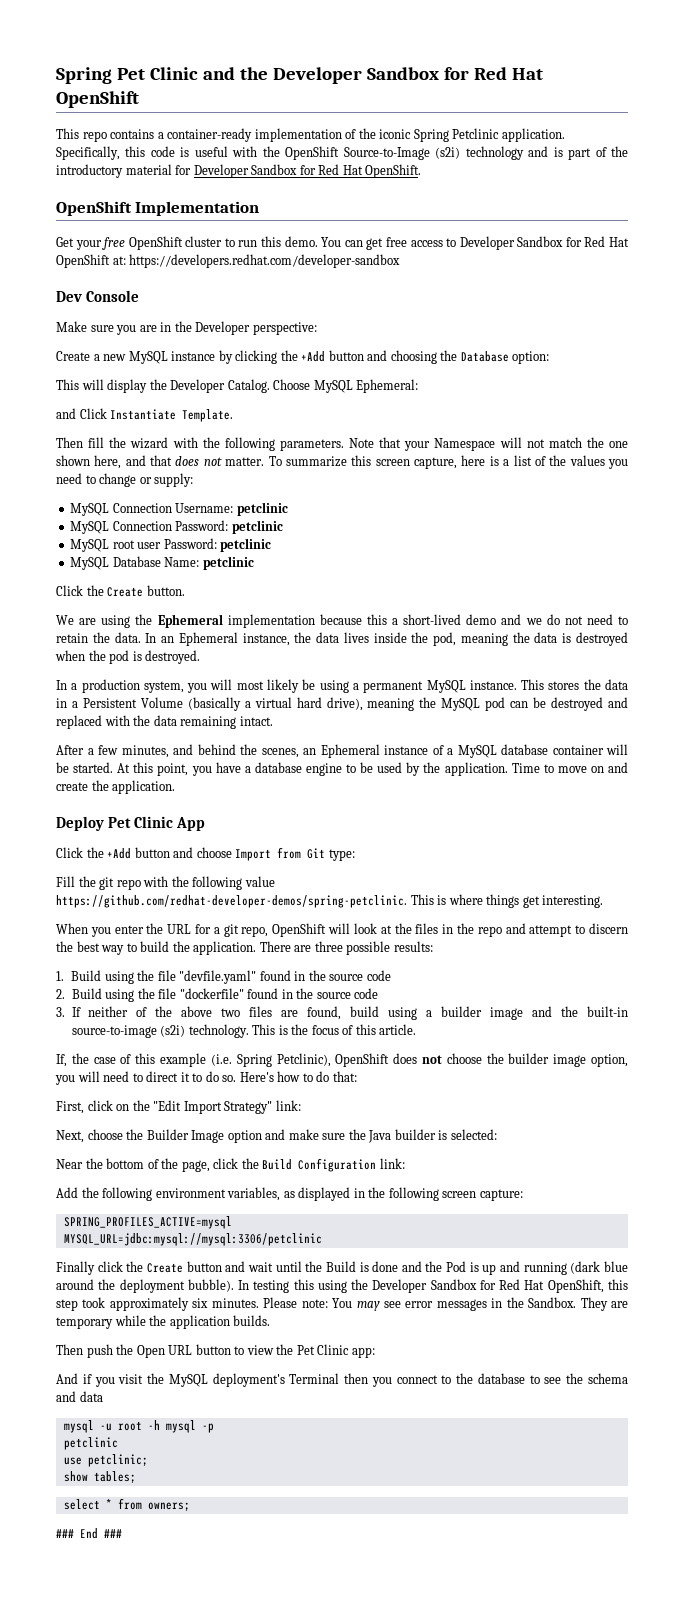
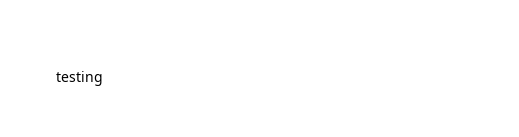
- Spring Pet Clinic and the Developer Sandbox for Red Hat OpenShift
- This repo contains a container-ready implementation of the iconic Spring Petclinic application. Specifically, this code is useful with the OpenShift Source-to-Image (s2i) technology and is part of the introductory material for Developer Sandbox for Red Hat OpenShift.
- OpenShift Implementation
- Get your free OpenShift cluster to run this demo. You can get free access to Developer Sandbox for Red Hat OpenShift at: https://developers.redhat.com/developer-sandbox
- Dev Console
- Make sure you are in the Developer perspective:
- Create a new MySQL instance by clicking the +Add button and choosing the Database option:
- This will display the Developer Catalog. Choose MySQL Ephemeral:
- and Click Instantiate Template.
- Then fill the wizard with the following parameters. Note that your Namespace will not match the one shown here, and that does not matter. To summarize this screen capture, here is a list of the values you need to change or supply:
- MySQL Connection Username: petclinic
- MySQL Connection Password: petclinic
- MySQL root user Password: petclinic
- MySQL Database Name: petclinic
- Click the Create button.
- We are using the Ephemeral implementation because this a short-lived demo and we do not need to retain the data. In an Ephemeral instance, the data lives inside the pod, meaning the data is destroyed when the pod is destroyed.
- In a production system, you will most likely be using a permanent MySQL instance. This stores the data in a Persistent Volume (basically a virtual hard drive), meaning the MySQL pod can be destroyed and replaced with the data remaining intact.
- After a few minutes, and behind the scenes, an Ephemeral instance of a MySQL database container will be started. At this point, you have a database engine to be used by the application. Time to move on and create the application.
- Deploy Pet Clinic App
- Click the +Add button and choose Import from Git type:
- Fill the git repo with the following value https://github.com/redhat-developer-demos/spring-petclinic. This is where things get interesting.
- When you enter the URL for a git repo, OpenShift will look at the files in the repo and attempt to discern the best way to build the application. There are three possible results:
- 1. Build using the file "devfile.yaml" found in the source code
- 2. Build using the file "dockerfile" found in the source code
- 3. If neither of the above two files are found, build using a builder image and the built-in source-to-image (s2i) technology. This is the focus of this article.
- If, the case of this example (i.e. Spring Petclinic), OpenShift does not choose the builder image option, you will need to direct it to do so. Here's how to do that:
- First, click on the "Edit Import Strategy" link:
- Next, choose the Builder Image option and make sure the Java builder is selected:
- Near the bottom of the page, click the Build Configuration link:
- Add the following environment variables, as displayed in the following screen capture:
- SPRING_PROFILES_ACTIVE=mysql
- MYSQL_URL=jdbc:mysql://mysql:3306/petclinic
- Finally click the Create button and wait until the Build is done and the Pod is up and running (dark blue around the deployment bubble). In testing this using the Developer Sandbox for Red Hat OpenShift, this step took approximately six minutes. Please note: You may see error messages in the Sandbox. They are temporary while the application builds.
- Then push the Open URL button to view the Pet Clinic app:
- And if you visit the MySQL deployment's Terminal then you connect to the database to see the schema and data
- mysql -u root -h mysql -p
- petclinic
- use petclinic;
- show tables;
- select * from owners;
- ### End ###
+ testing

